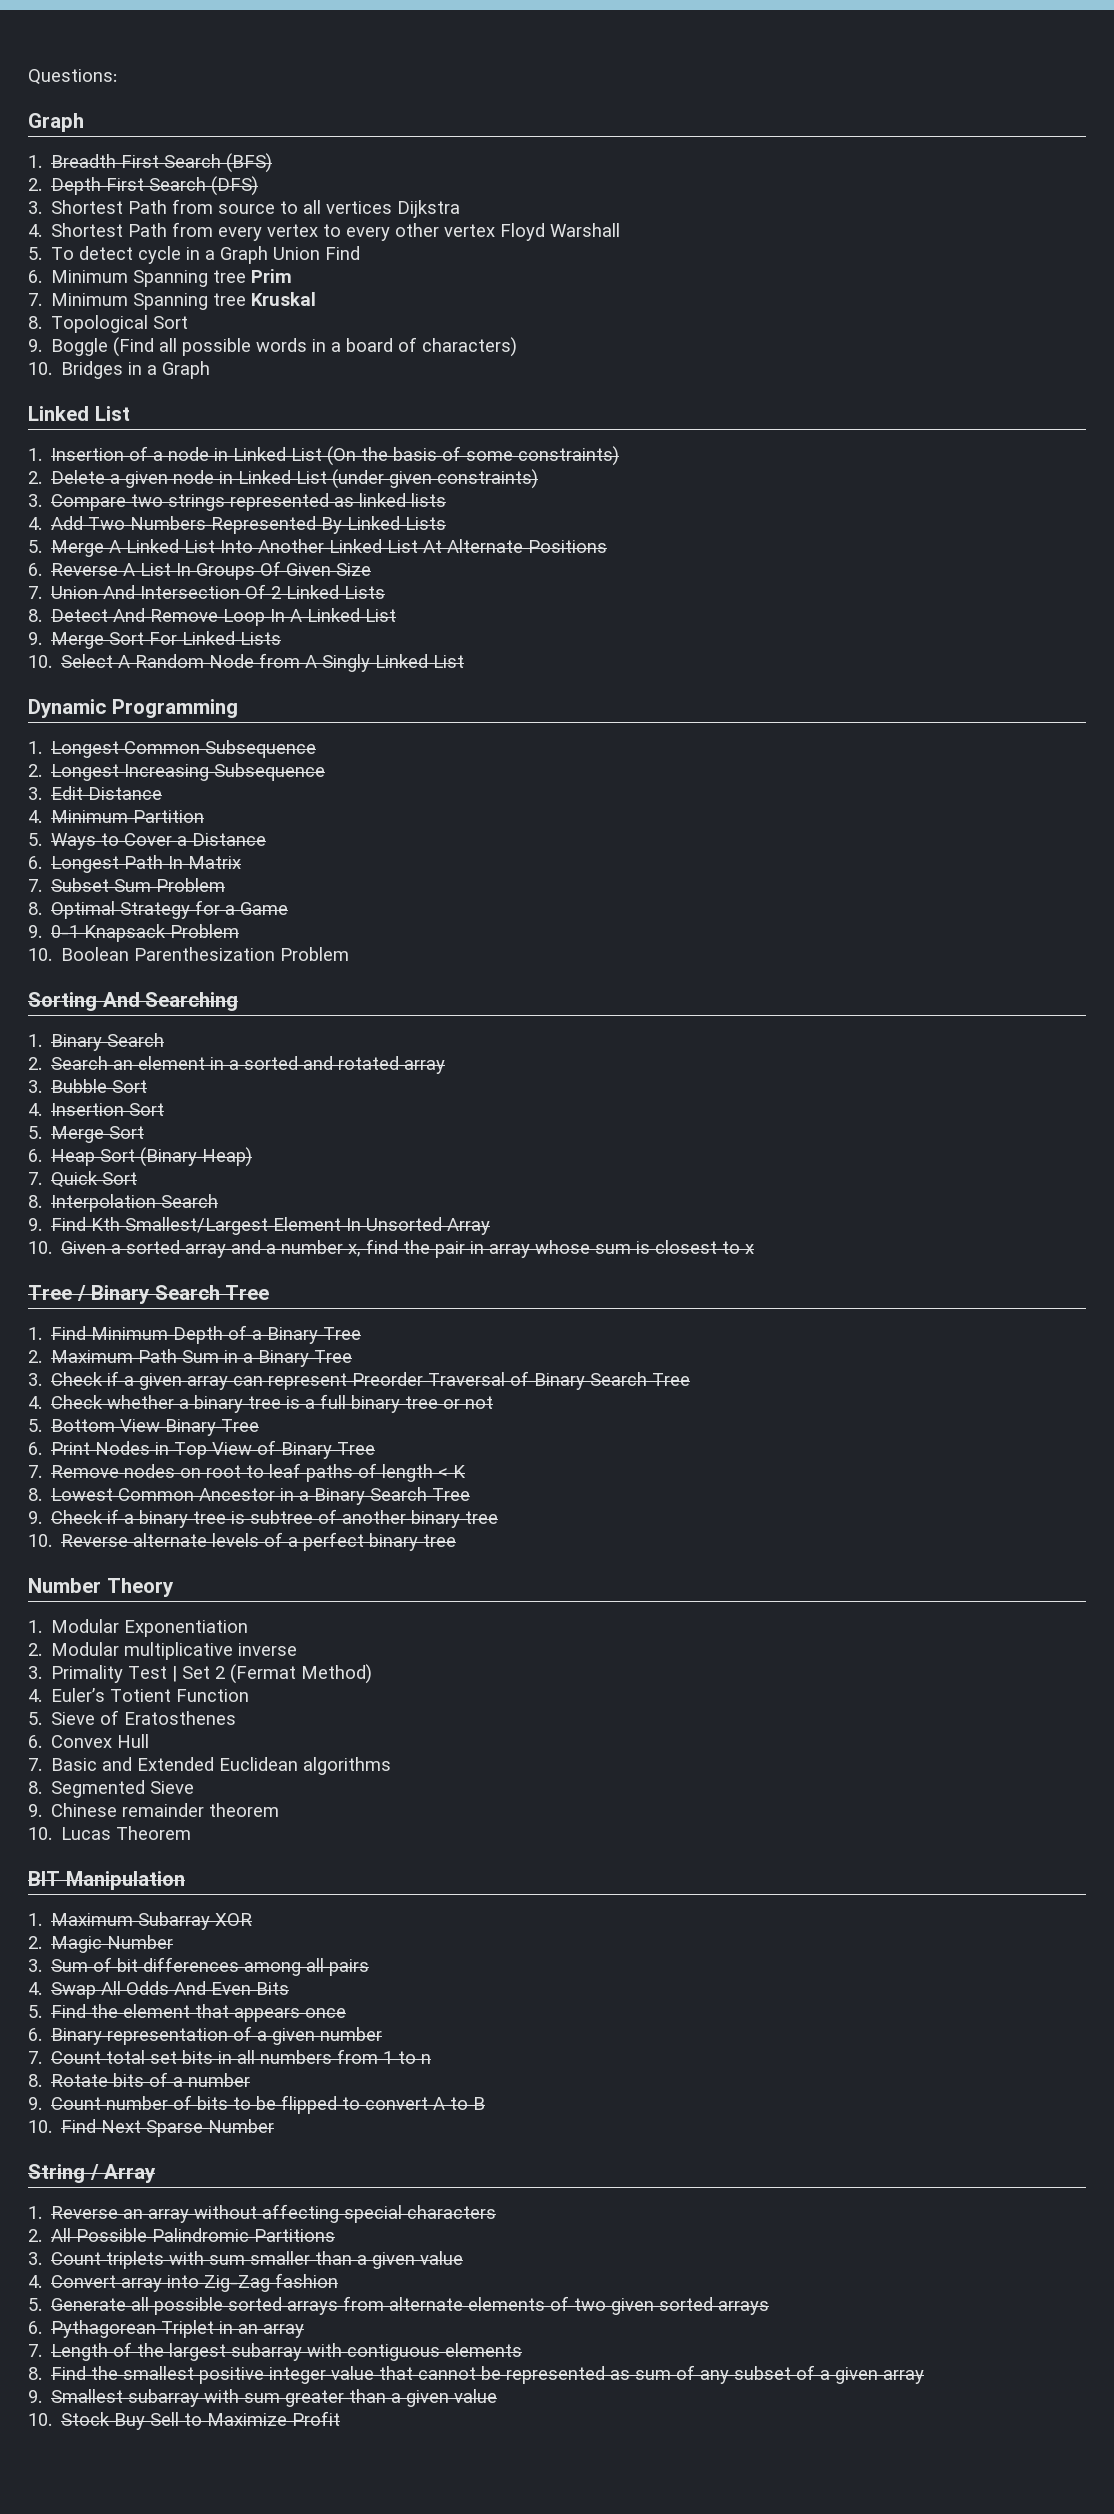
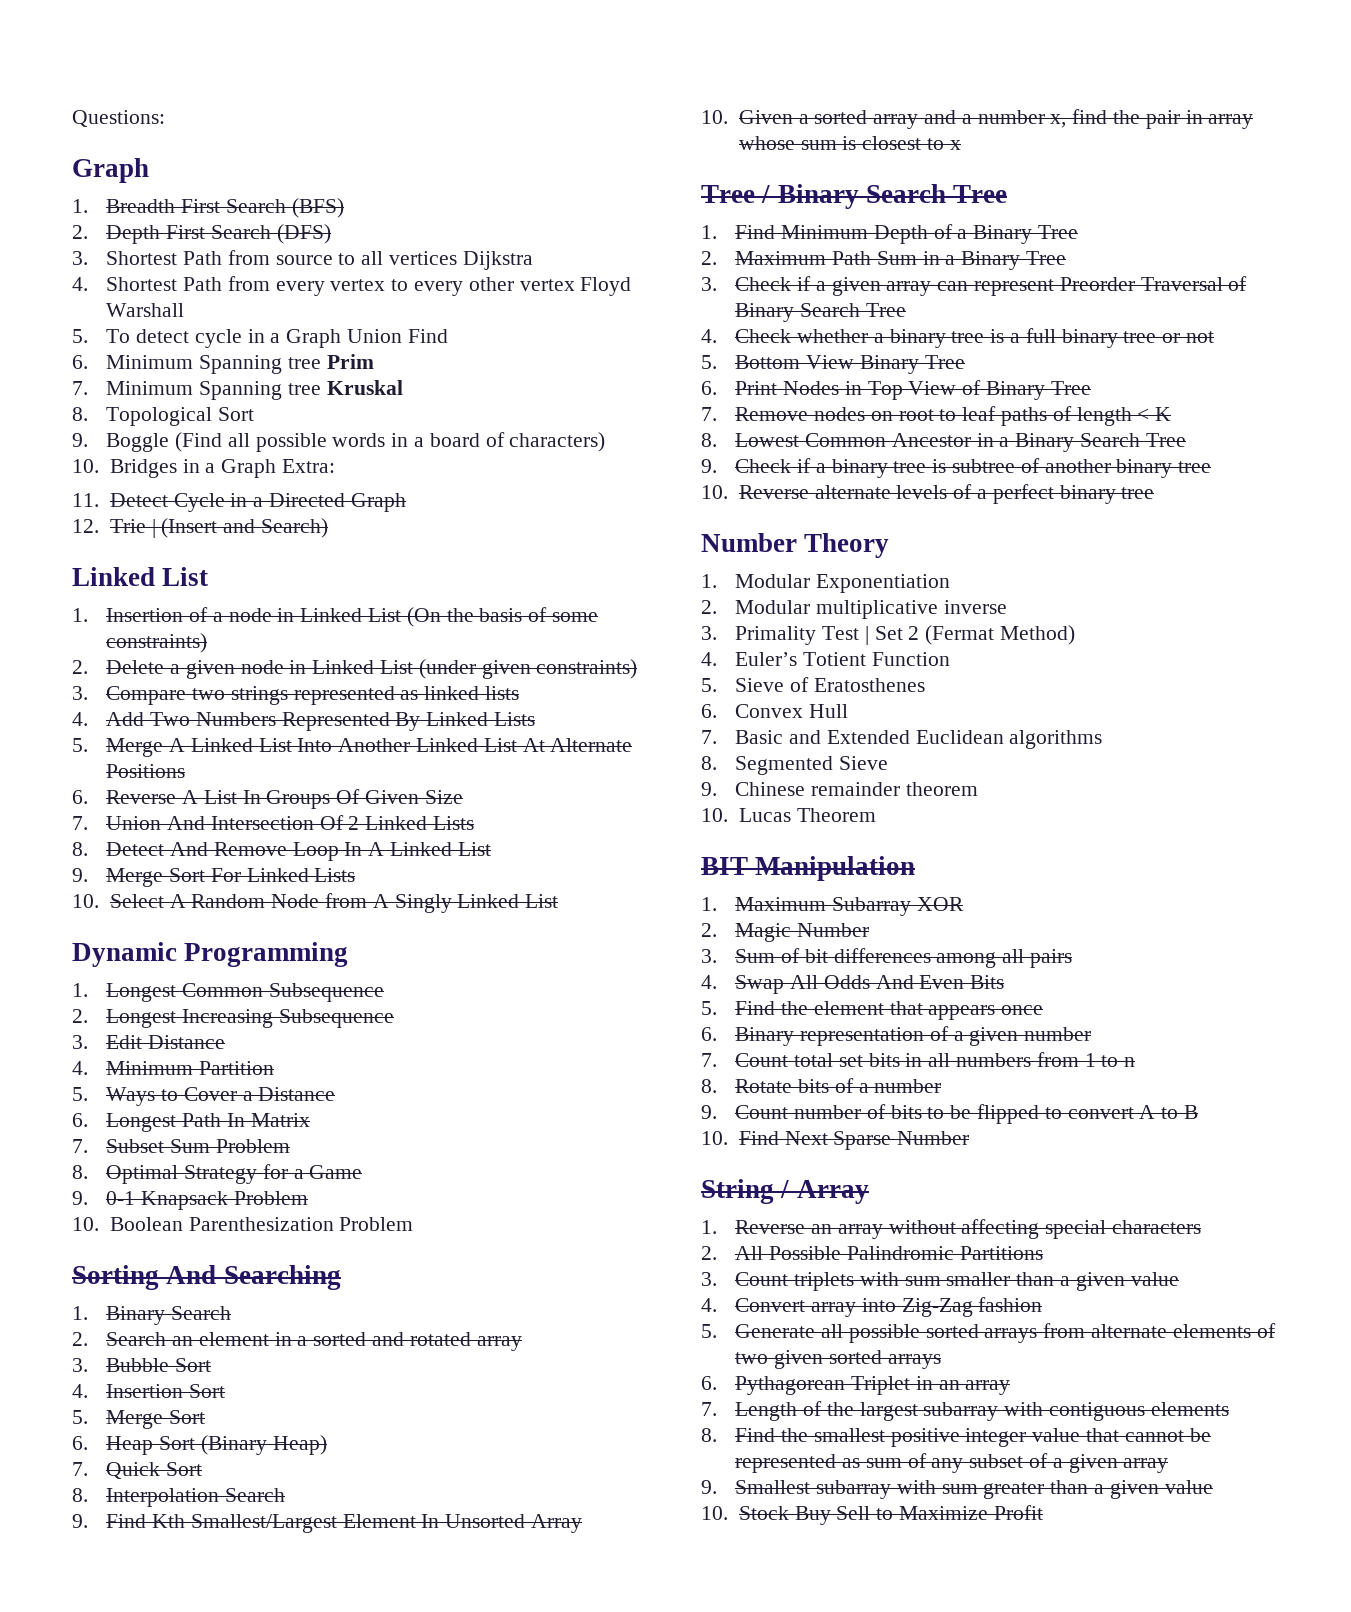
- 10. Bridges in a Graph
+ 10. Bridges in a Graph Extra:
+ 11. Detect Cycle in a Directed Graph
+ 12. Trie | (Insert and Search)

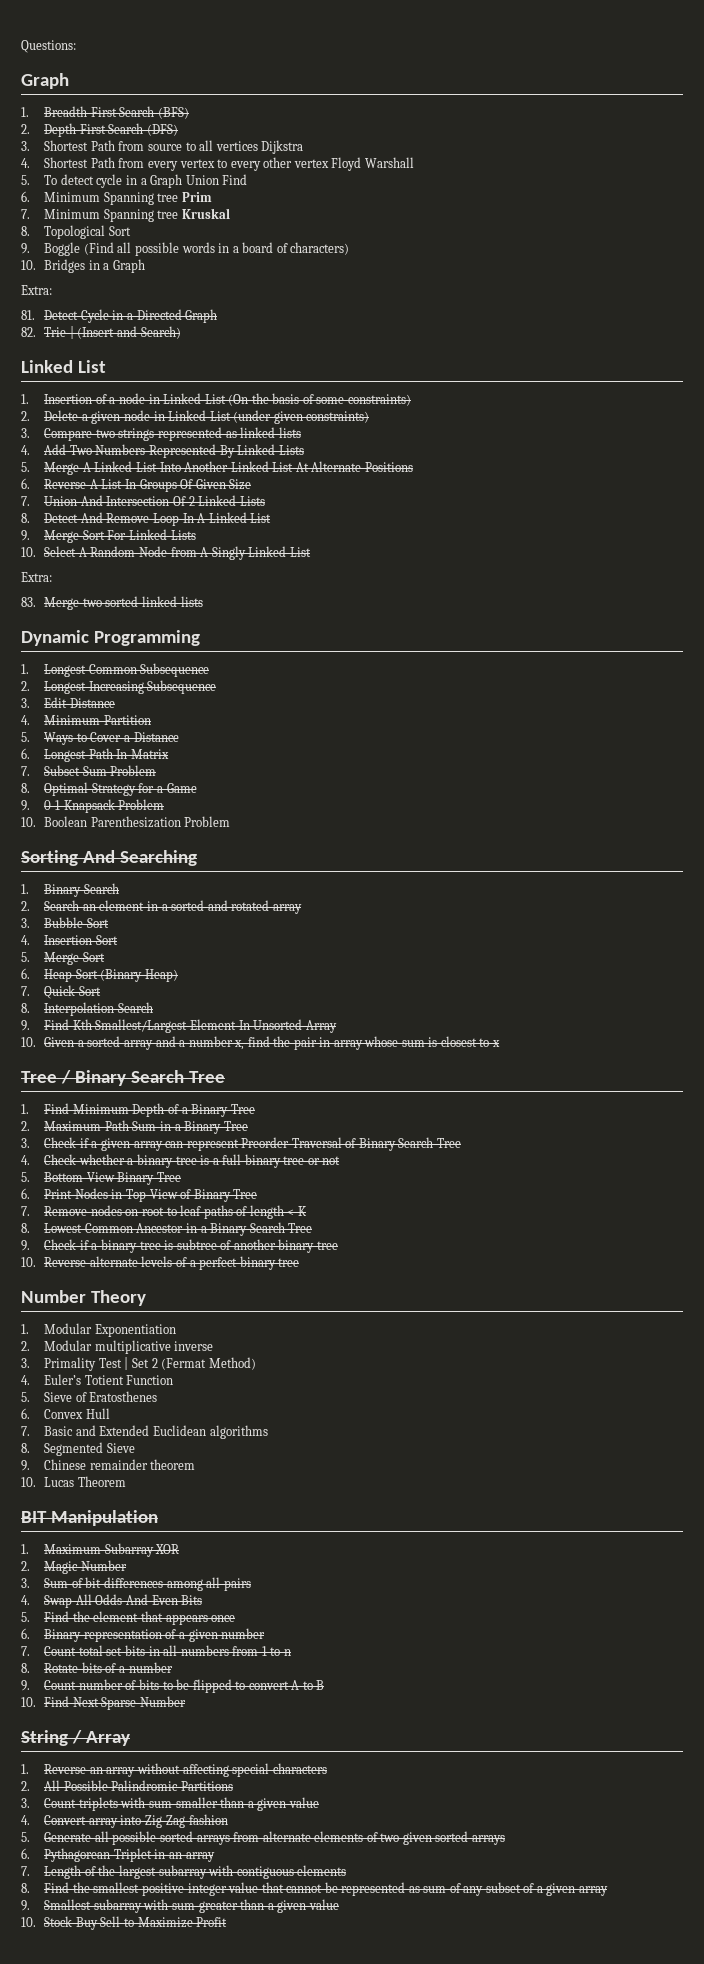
- 10. Bridges in a Graph Extra:
- 11. Detect Cycle in a Directed Graph
+ 10. Bridges in a Graph
+ Extra:
+ 81. Detect Cycle in a Directed Graph
- 12. Trie | (Insert and Search)
+ 82. Trie | (Insert and Search)
  10. Select A Random Node from A Singly Linked List
+ Extra:
+ 83. Merge two sorted linked lists

